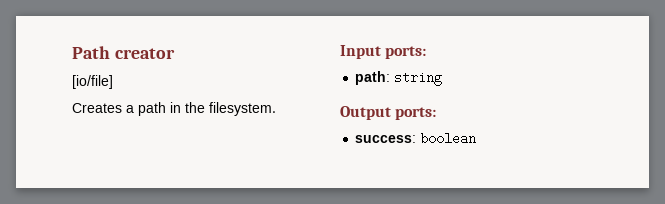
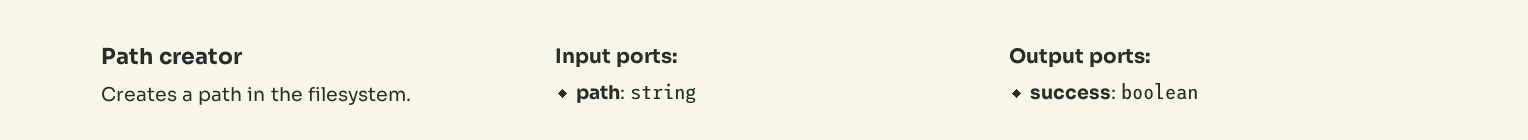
- [io/file]

